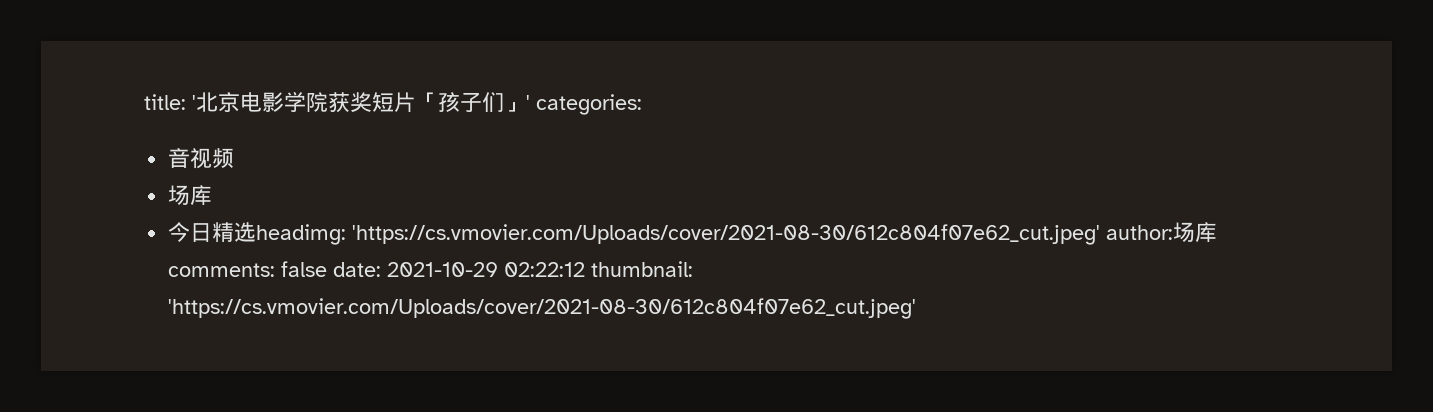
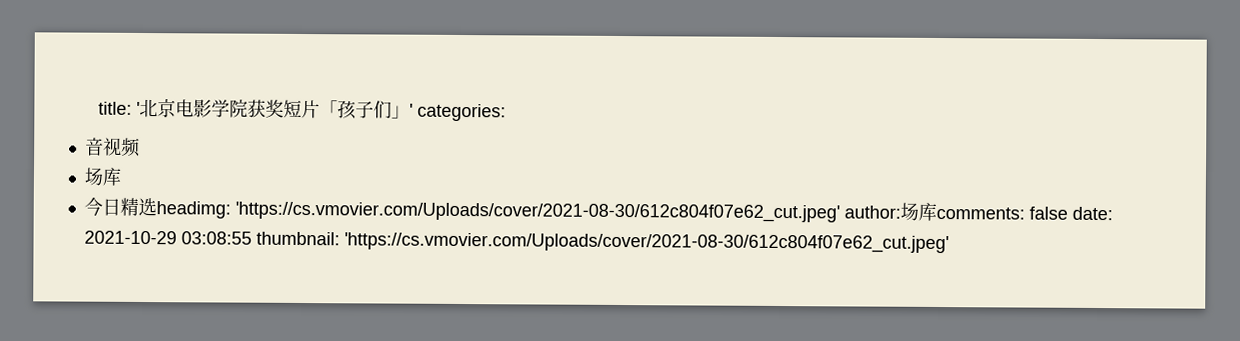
- 今日精选headimg: 'https://cs.vmovier.com/Uploads/cover/2021-08-30/612c804f07e62_cut.jpeg' author:场库comments: false date: 2021-10-29 02:22:12 thumbnail: 'https://cs.vmovier.com/Uploads/cover/2021-08-30/612c804f07e62_cut.jpeg'
+ 今日精选headimg: 'https://cs.vmovier.com/Uploads/cover/2021-08-30/612c804f07e62_cut.jpeg' author:场库comments: false date: 2021-10-29 03:08:55 thumbnail: 'https://cs.vmovier.com/Uploads/cover/2021-08-30/612c804f07e62_cut.jpeg'

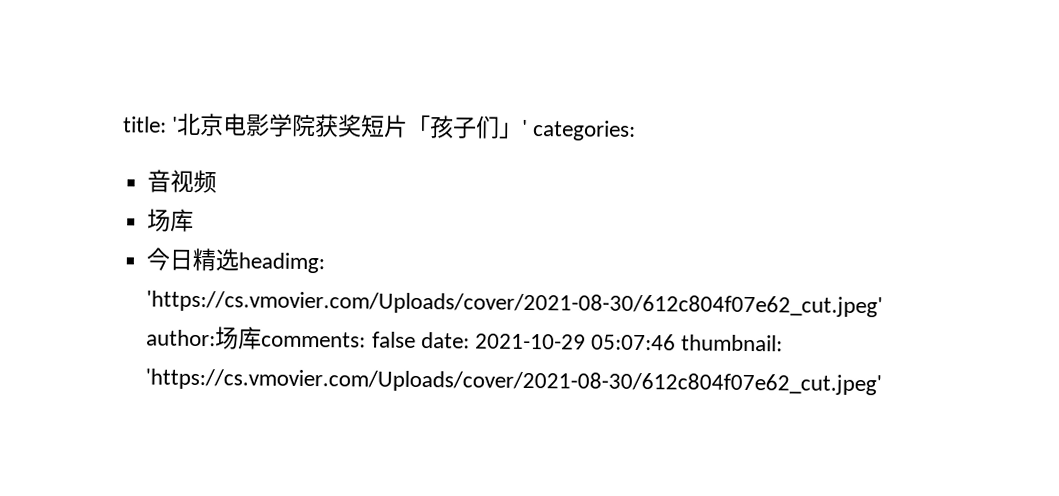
- 今日精选headimg: 'https://cs.vmovier.com/Uploads/cover/2021-08-30/612c804f07e62_cut.jpeg' author:场库comments: false date: 2021-10-29 03:08:55 thumbnail: 'https://cs.vmovier.com/Uploads/cover/2021-08-30/612c804f07e62_cut.jpeg'
+ 今日精选headimg: 'https://cs.vmovier.com/Uploads/cover/2021-08-30/612c804f07e62_cut.jpeg' author:场库comments: false date: 2021-10-29 05:07:46 thumbnail: 'https://cs.vmovier.com/Uploads/cover/2021-08-30/612c804f07e62_cut.jpeg'

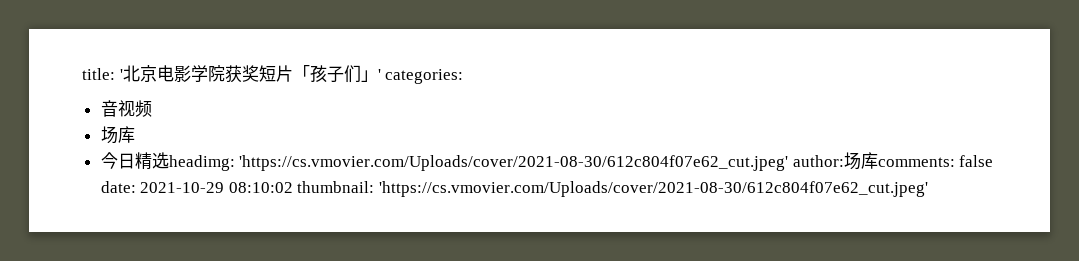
- 今日精选headimg: 'https://cs.vmovier.com/Uploads/cover/2021-08-30/612c804f07e62_cut.jpeg' author:场库comments: false date: 2021-10-29 05:07:46 thumbnail: 'https://cs.vmovier.com/Uploads/cover/2021-08-30/612c804f07e62_cut.jpeg'
+ 今日精选headimg: 'https://cs.vmovier.com/Uploads/cover/2021-08-30/612c804f07e62_cut.jpeg' author:场库comments: false date: 2021-10-29 08:10:02 thumbnail: 'https://cs.vmovier.com/Uploads/cover/2021-08-30/612c804f07e62_cut.jpeg'

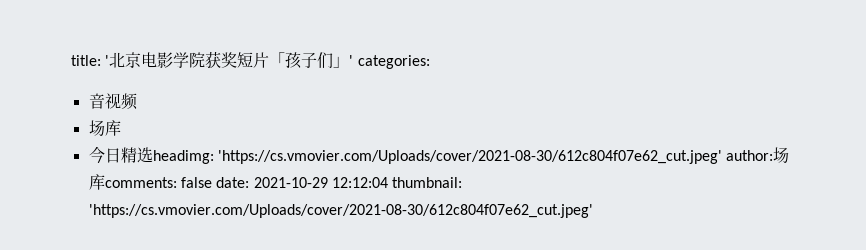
- 今日精选headimg: 'https://cs.vmovier.com/Uploads/cover/2021-08-30/612c804f07e62_cut.jpeg' author:场库comments: false date: 2021-10-29 08:10:02 thumbnail: 'https://cs.vmovier.com/Uploads/cover/2021-08-30/612c804f07e62_cut.jpeg'
+ 今日精选headimg: 'https://cs.vmovier.com/Uploads/cover/2021-08-30/612c804f07e62_cut.jpeg' author:场库comments: false date: 2021-10-29 12:12:04 thumbnail: 'https://cs.vmovier.com/Uploads/cover/2021-08-30/612c804f07e62_cut.jpeg'

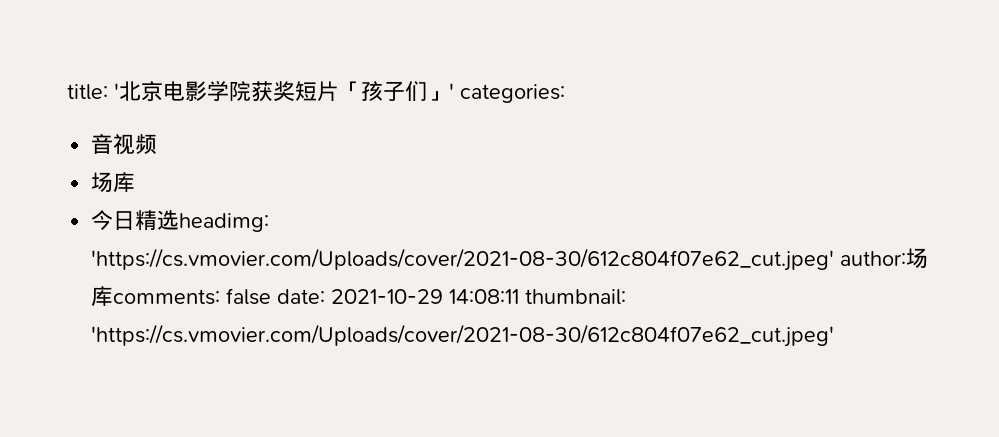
- 今日精选headimg: 'https://cs.vmovier.com/Uploads/cover/2021-08-30/612c804f07e62_cut.jpeg' author:场库comments: false date: 2021-10-29 12:12:04 thumbnail: 'https://cs.vmovier.com/Uploads/cover/2021-08-30/612c804f07e62_cut.jpeg'
+ 今日精选headimg: 'https://cs.vmovier.com/Uploads/cover/2021-08-30/612c804f07e62_cut.jpeg' author:场库comments: false date: 2021-10-29 14:08:11 thumbnail: 'https://cs.vmovier.com/Uploads/cover/2021-08-30/612c804f07e62_cut.jpeg'

